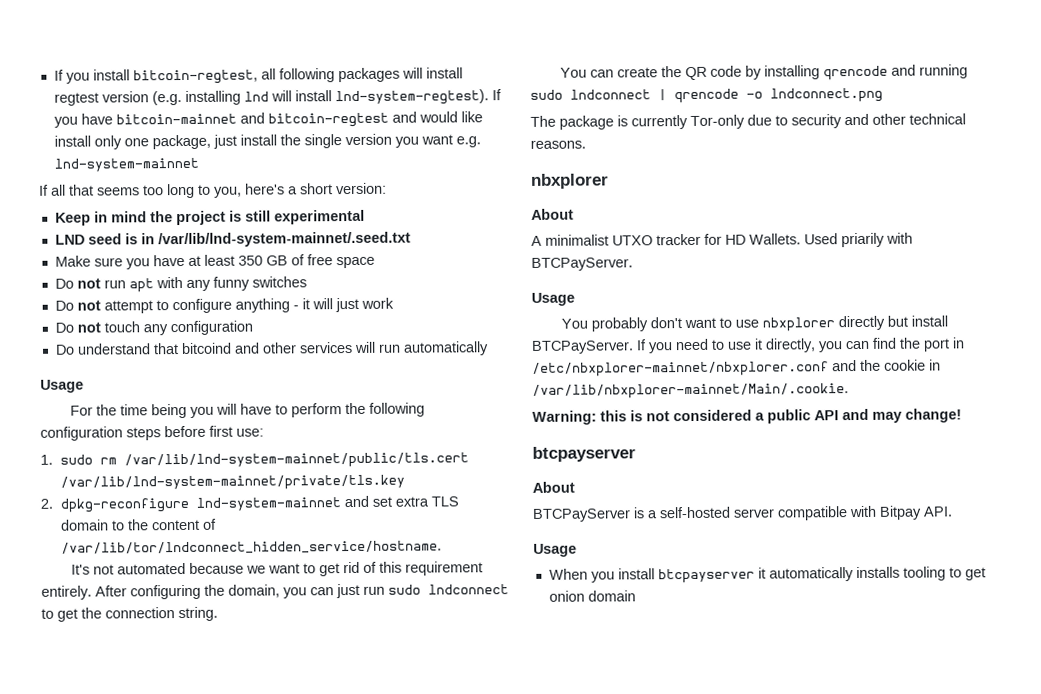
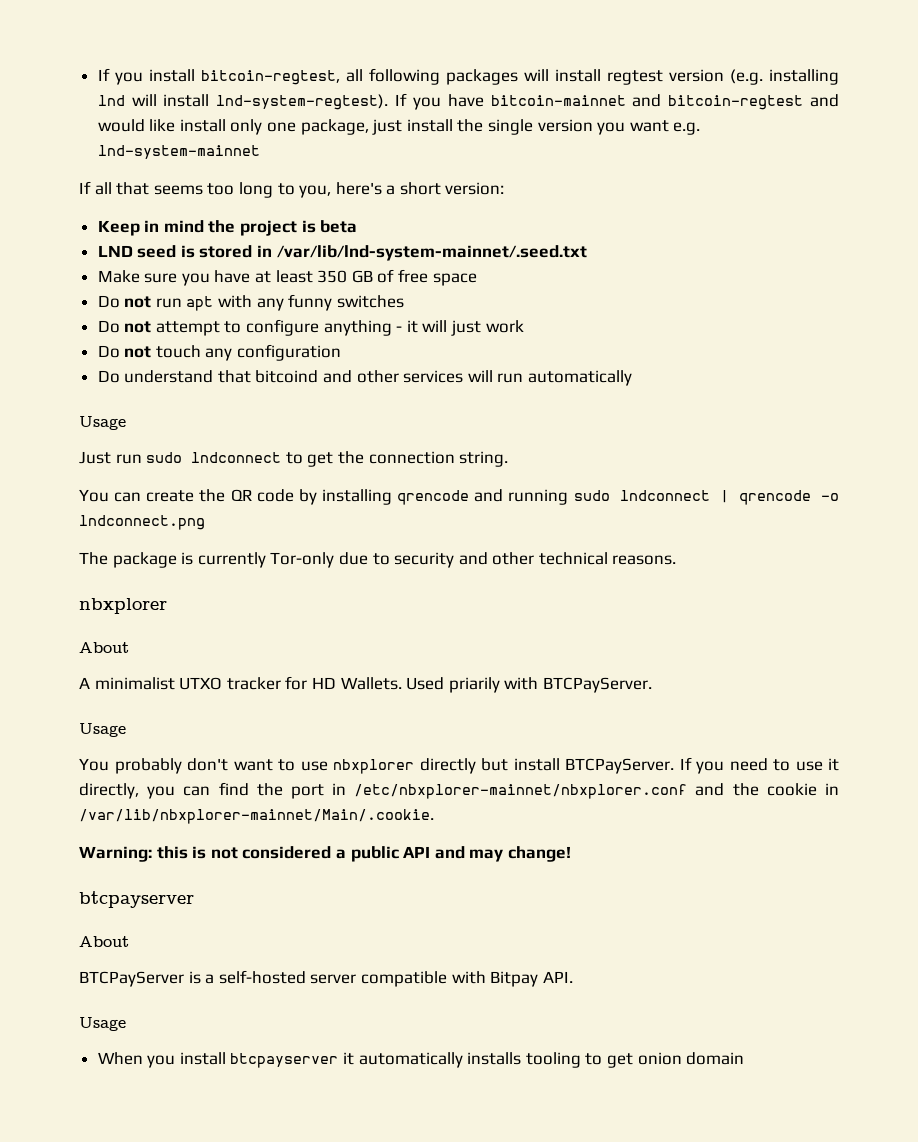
- Keep in mind the project is still experimental
+ Keep in mind the project is beta
- LND seed is in /var/lib/lnd-system-mainnet/.seed.txt
+ LND seed is stored in /var/lib/lnd-system-mainnet/.seed.txt
- For the time being you will have to perform the following configuration steps before first use:
- 1. sudo rm /var/lib/lnd-system-mainnet/public/tls.cert /var/lib/lnd-system-mainnet/private/tls.key
- 2. dpkg-reconfigure lnd-system-mainnet and set extra TLS domain to the content of /var/lib/tor/lndconnect_hidden_service/hostname.
- It's not automated because we want to get rid of this requirement entirely. After configuring the domain, you can just run sudo lndconnect to get the connection string.
+ Just run sudo lndconnect to get the connection string.

